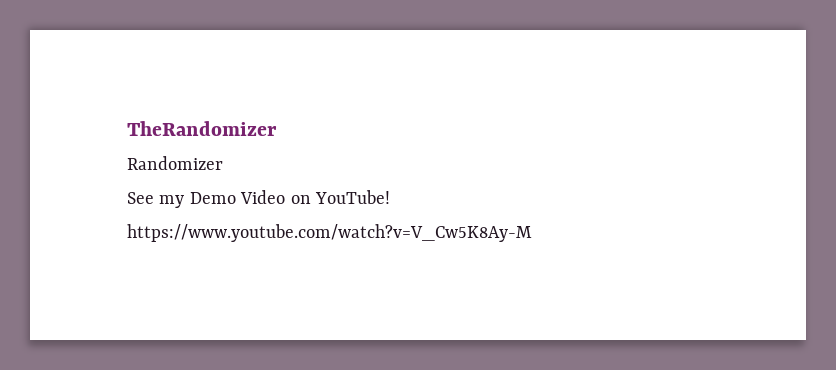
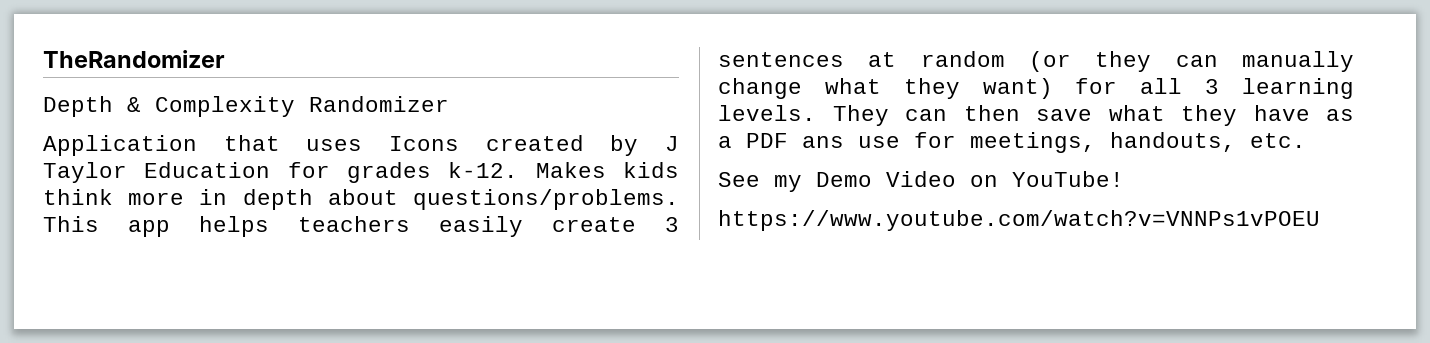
- Randomizer
+ Depth & Complexity Randomizer
+ Application that uses Icons created by J Taylor Education for grades k-12. Makes kids think more in depth about questions/problems. This app helps teachers easily create 3 sentences at random (or they can manually change what they want) for all 3 learning levels. They can then save what they have as a PDF ans use for meetings, handouts, etc.
- https://www.youtube.com/watch?v=V_Cw5K8Ay-M
+ https://www.youtube.com/watch?v=VNNPs1vPOEU

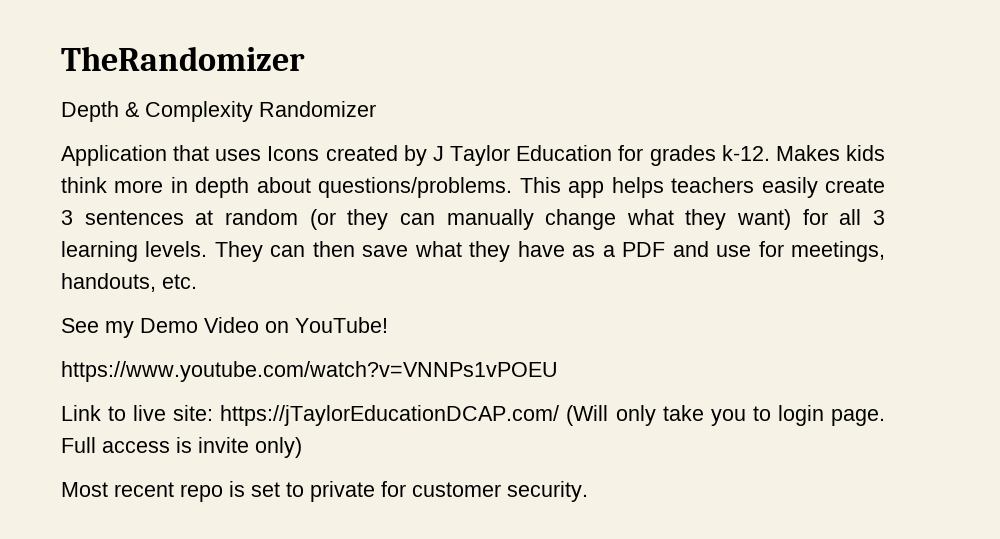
- They can then save what they have as a PDF ans use for meetings, handouts, etc.
+ They can then save what they have as a PDF and use for meetings, handouts, etc.
+ Link to live site: https://jTaylorEducationDCAP.com/ (Will only take you to login page. Full access is invite only)
+ Most recent repo is set to private for customer security.

